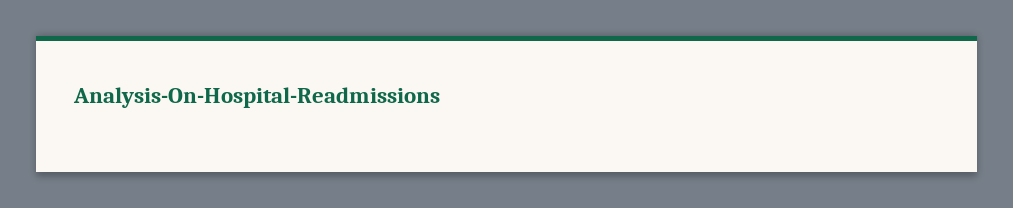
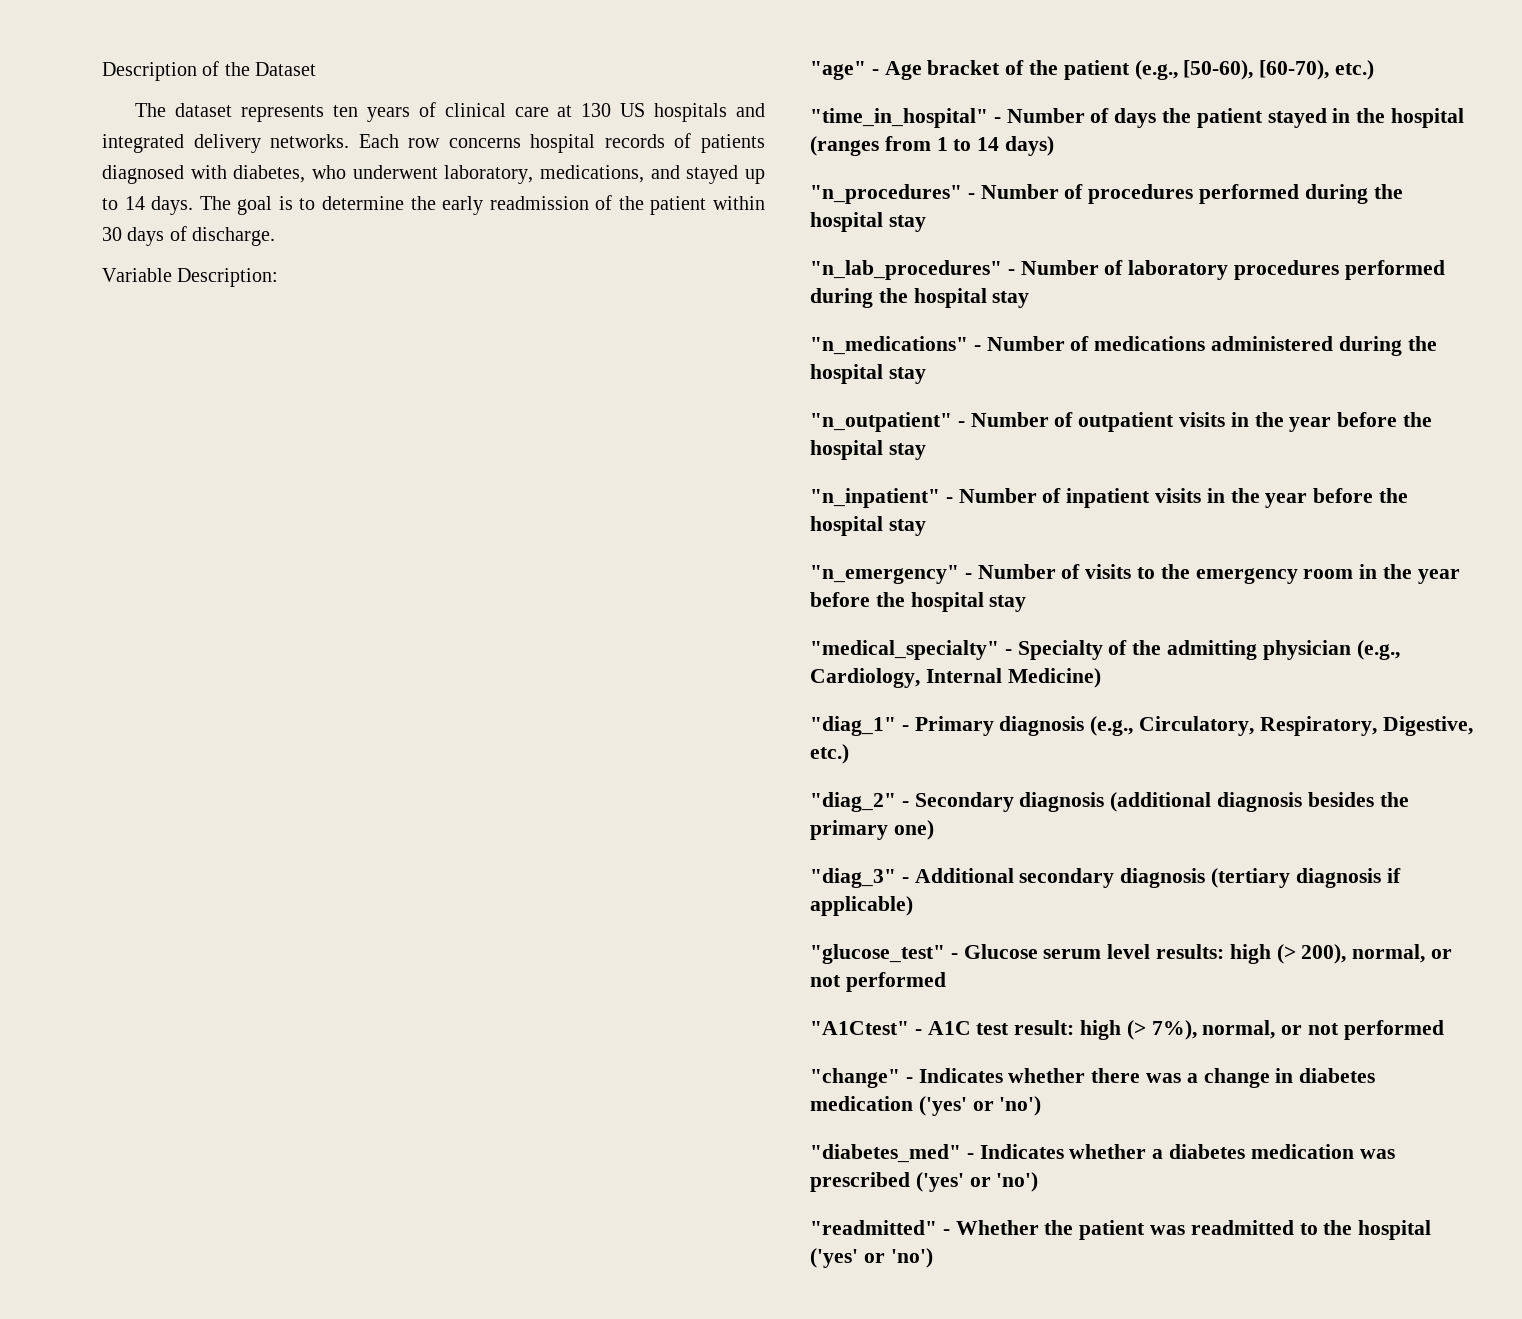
- Analysis-On-Hospital-Readmissions
+ Description of the Dataset
+ The dataset represents ten years of clinical care at 130 US hospitals and integrated delivery networks. Each row concerns hospital records of patients diagnosed with diabetes, who underwent laboratory, medications, and stayed up to 14 days. The goal is to determine the early readmission of the patient within 30 days of discharge.
+ Variable Description:
+ "age" - Age bracket of the patient (e.g., [50-60), [60-70), etc.)
+ "time_in_hospital" - Number of days the patient stayed in the hospital (ranges from 1 to 14 days)
+ "n_procedures" - Number of procedures performed during the hospital stay
+ "n_lab_procedures" - Number of laboratory procedures performed during the hospital stay
+ "n_medications" - Number of medications administered during the hospital stay
+ "n_outpatient" - Number of outpatient visits in the year before the hospital stay
+ "n_inpatient" - Number of inpatient visits in the year before the hospital stay
+ "n_emergency" - Number of visits to the emergency room in the year before the hospital stay
+ "medical_specialty" - Specialty of the admitting physician (e.g., Cardiology, Internal Medicine)
+ "diag_1" - Primary diagnosis (e.g., Circulatory, Respiratory, Digestive, etc.)
+ "diag_2" - Secondary diagnosis (additional diagnosis besides the primary one)
+ "diag_3" - Additional secondary diagnosis (tertiary diagnosis if applicable)
+ "glucose_test" - Glucose serum level results: high (> 200), normal, or not performed
+ "A1Ctest" - A1C test result: high (> 7%), normal, or not performed
+ "change" - Indicates whether there was a change in diabetes medication ('yes' or 'no')
+ "diabetes_med" - Indicates whether a diabetes medication was prescribed ('yes' or 'no')
+ "readmitted" - Whether the patient was readmitted to the hospital ('yes' or 'no')

